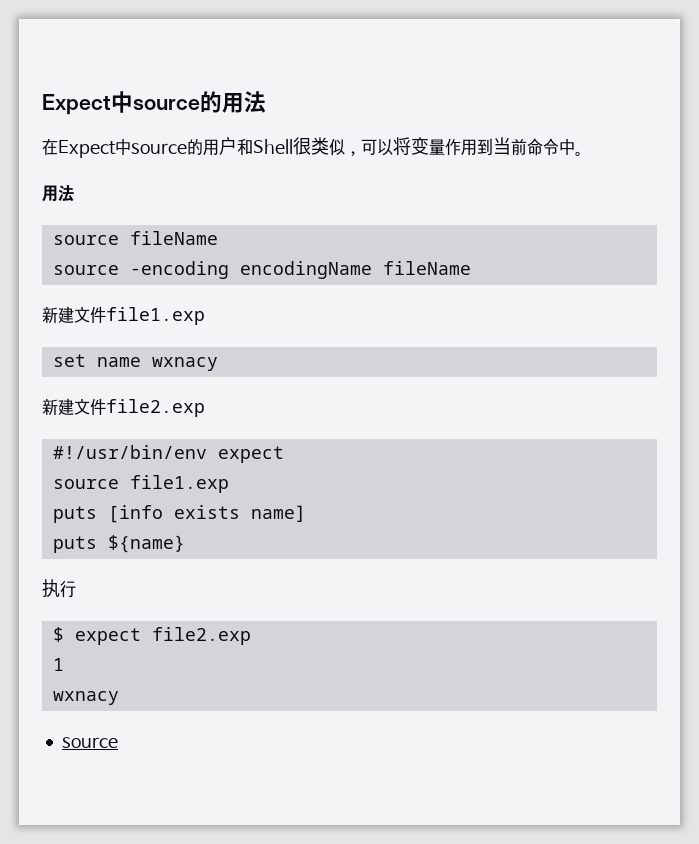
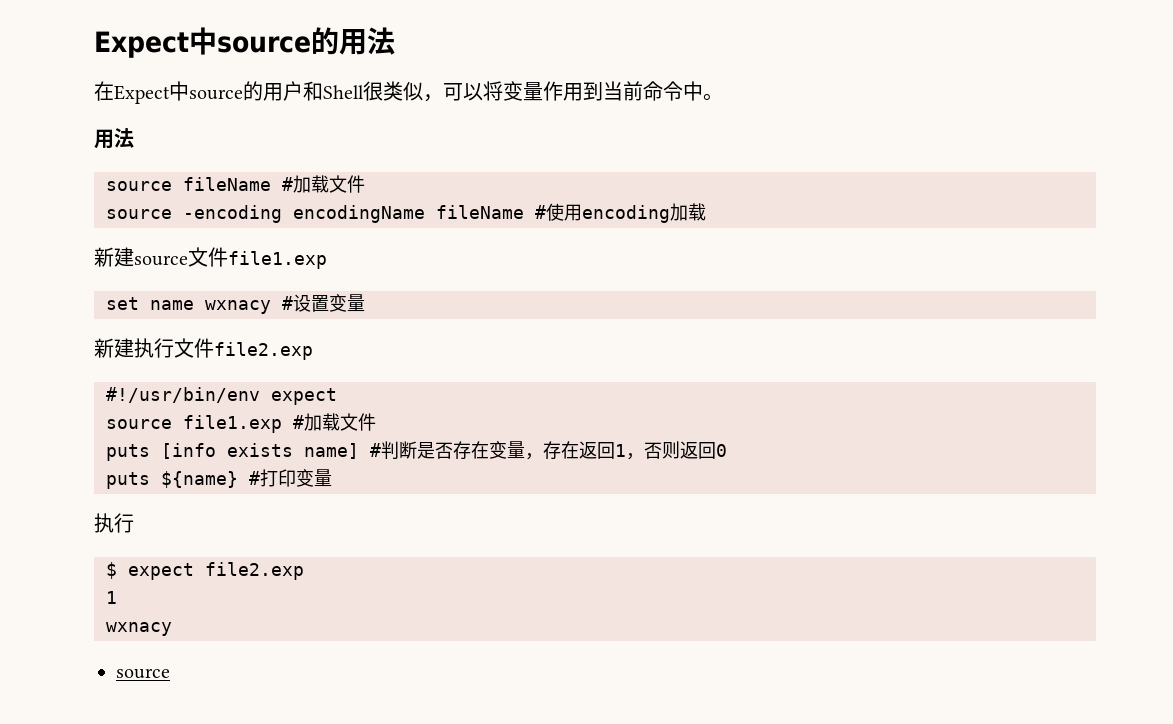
- source fileName
+ source fileName #加载文件
- source -encoding encodingName fileName
- 新建文件file1.exp
+ source -encoding encodingName fileName #使用encoding加载
+ 新建source文件file1.exp
- set name wxnacy
- 新建文件file2.exp
+ set name wxnacy #设置变量
+ 新建执行文件file2.exp
- source file1.exp
+ source file1.exp #加载文件
- puts [info exists name]
+ puts [info exists name] #判断是否存在变量，存在返回1，否则返回0
- puts ${name}
+ puts ${name} #打印变量

